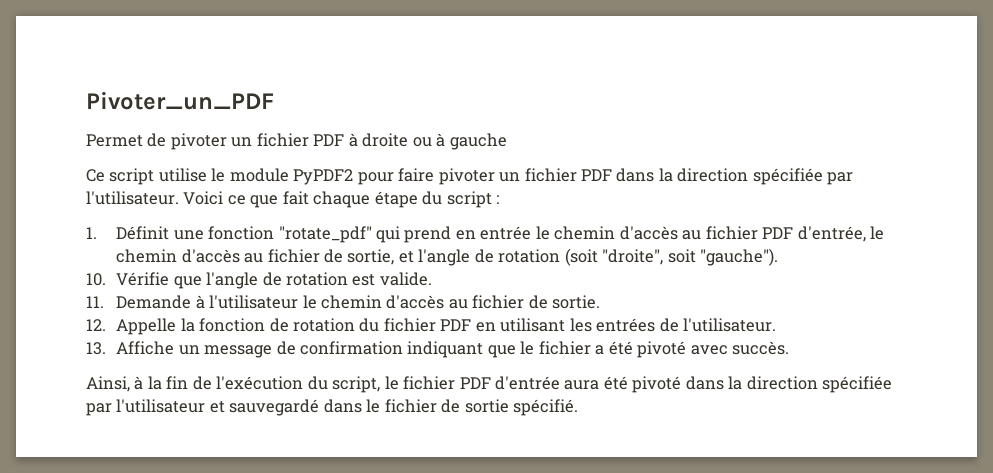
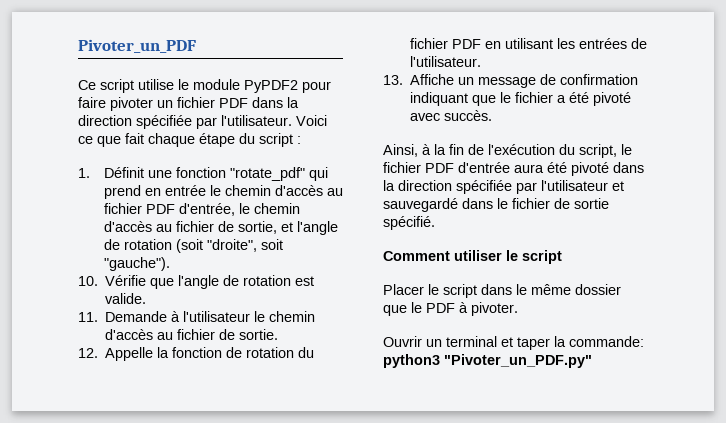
- Permet de pivoter un fichier PDF à droite ou à gauche
+ Comment utiliser le script
+ Placer le script dans le même dossier que le PDF à pivoter.
+ Ouvrir un terminal et taper la commande: python3 "Pivoter_un_PDF.py"

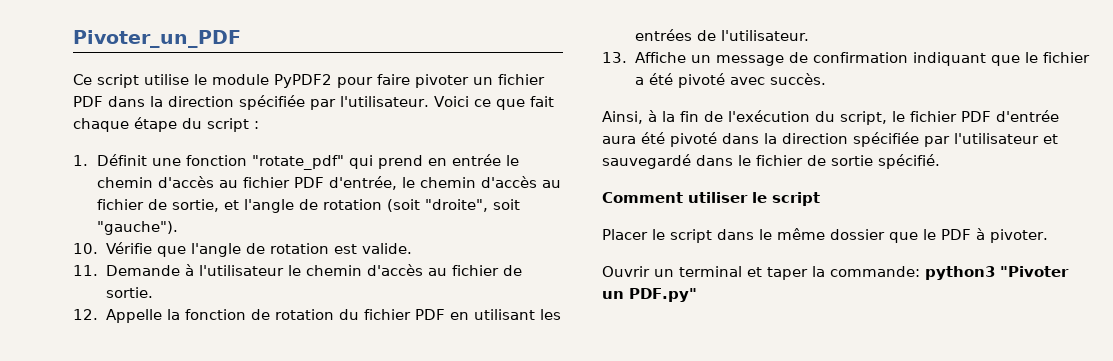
- Ouvrir un terminal et taper la commande: python3 "Pivoter_un_PDF.py"
+ Ouvrir un terminal et taper la commande: python3 "Pivoter un PDF.py"

